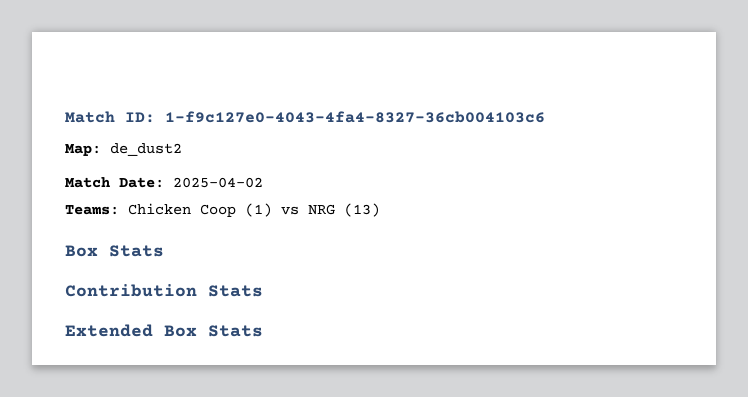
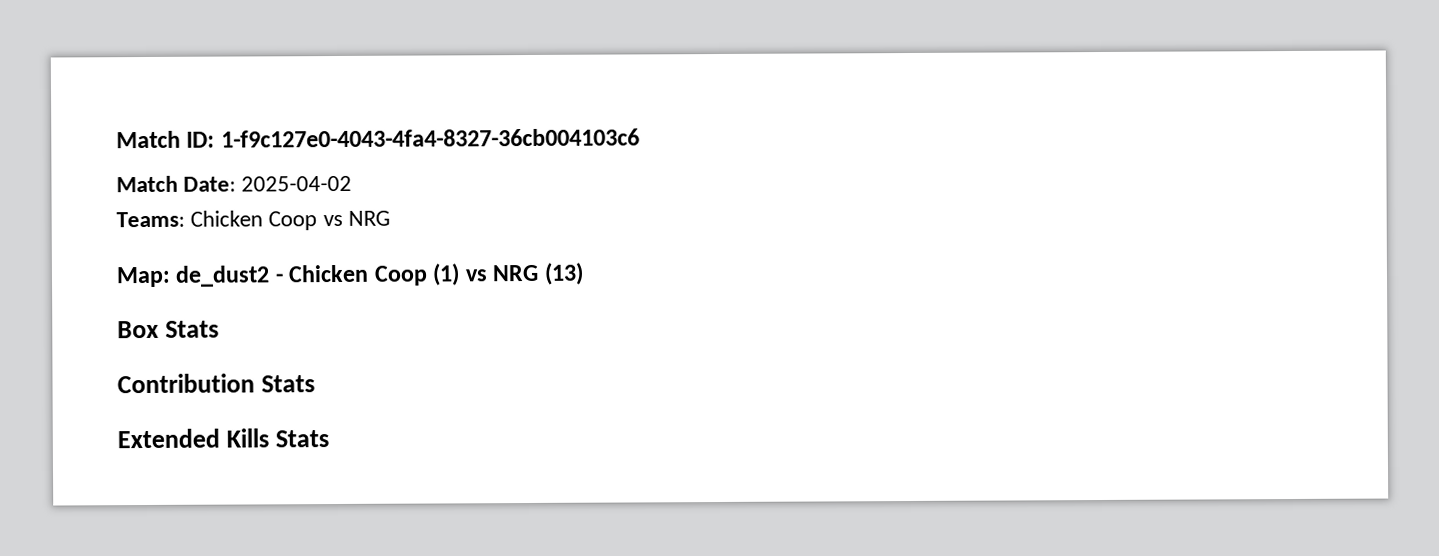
- Map: de_dust2
- Teams: Chicken Coop (1) vs NRG (13)
+ Teams: Chicken Coop vs NRG
+ Map: de_dust2 - Chicken Coop (1) vs NRG (13)
- Extended Box Stats
+ Extended Kills Stats

